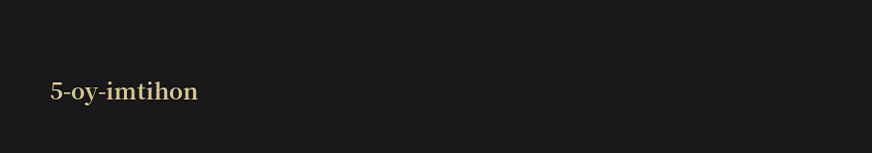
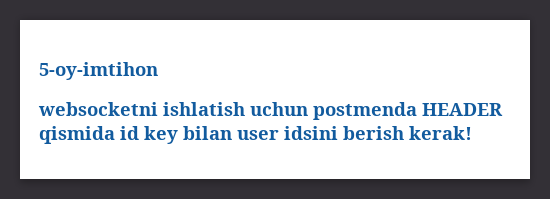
+ websocketni ishlatish uchun postmenda HEADER qismida id key bilan user idsini berish kerak!

